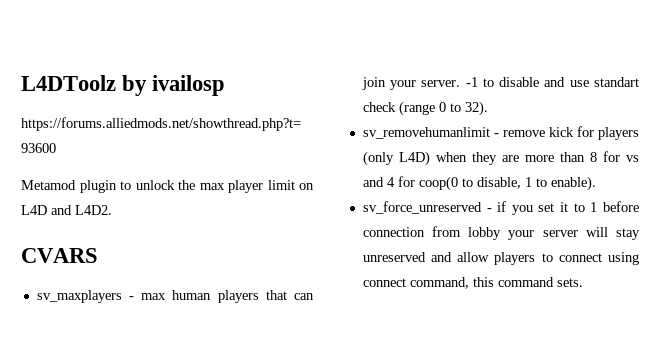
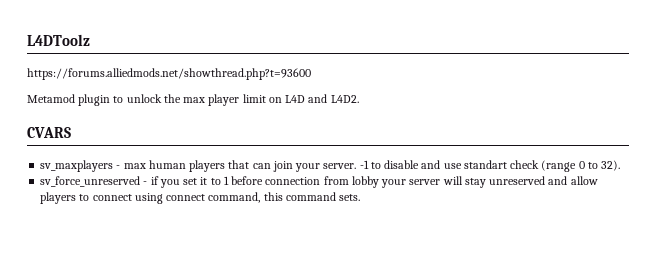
- L4DToolz by ivailosp
+ L4DToolz
- sv_removehumanlimit - remove kick for players (only L4D) when they are more than 8 for vs and 4 for coop(0 to disable, 1 to enable).

